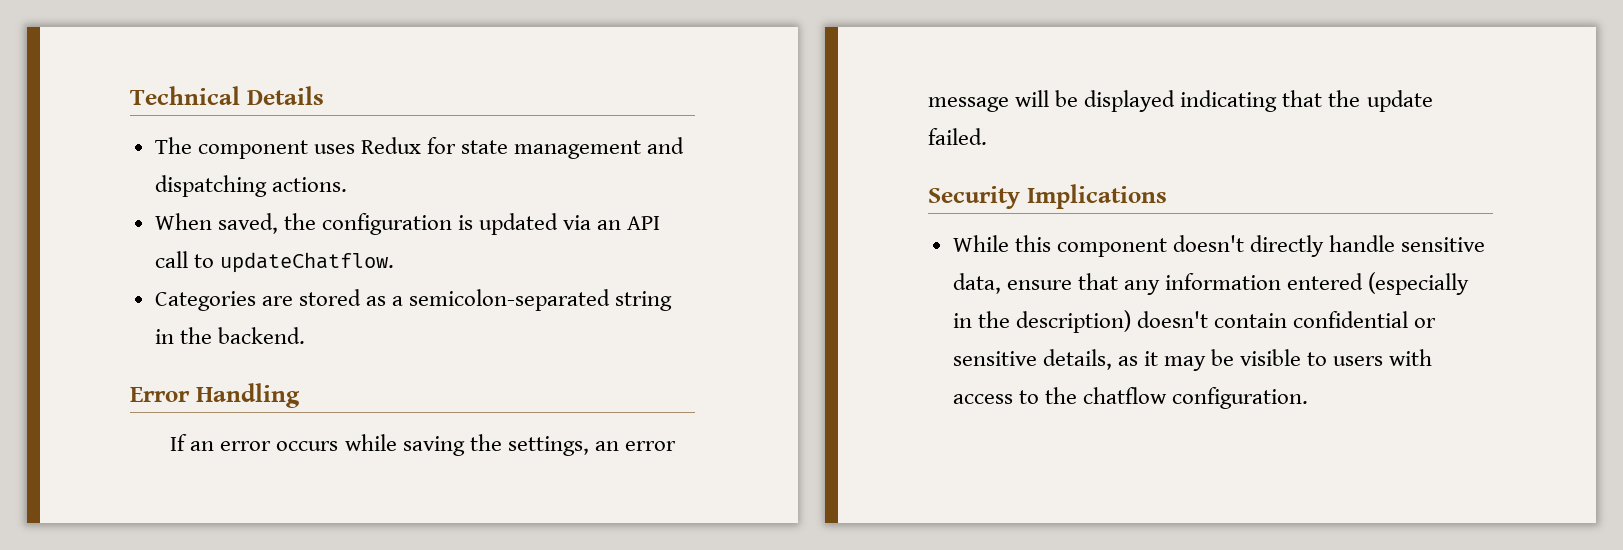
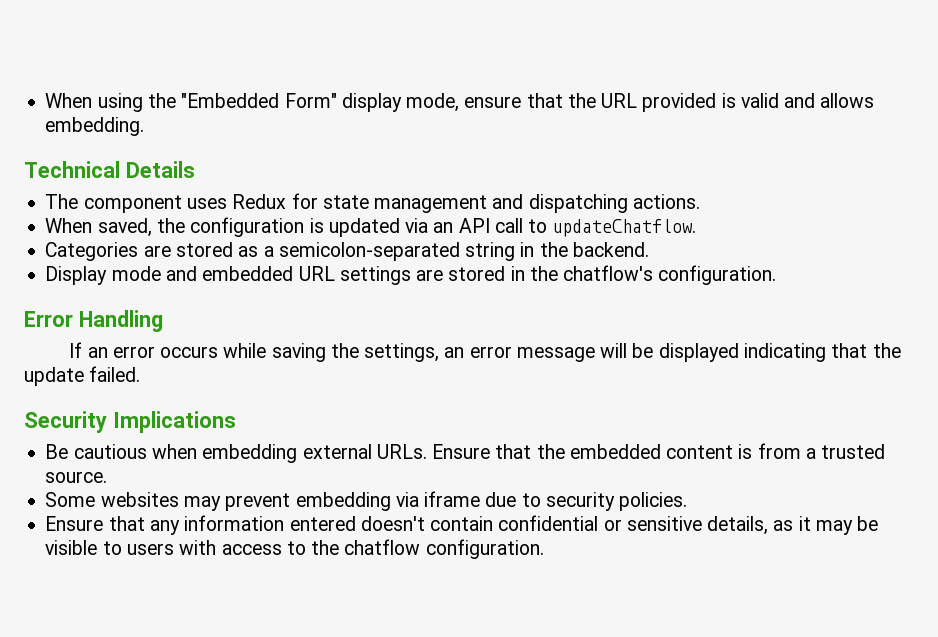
+ When using the "Embedded Form" display mode, ensure that the URL provided is valid and allows embedding.
+ Display mode and embedded URL settings are stored in the chatflow's configuration.
- While this component doesn't directly handle sensitive data, ensure that any information entered (especially in the description) doesn't contain confidential or sensitive details, as it may be visible to users with access to the chatflow configuration.
+ Be cautious when embedding external URLs. Ensure that the embedded content is from a trusted source.
+ Some websites may prevent embedding via iframe due to security policies.
+ Ensure that any information entered doesn't contain confidential or sensitive details, as it may be visible to users with access to the chatflow configuration.

